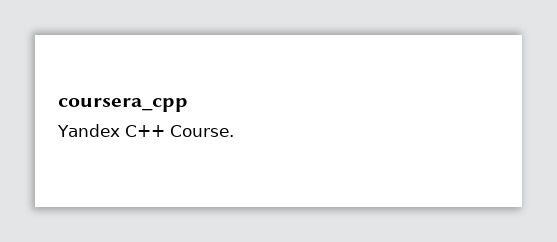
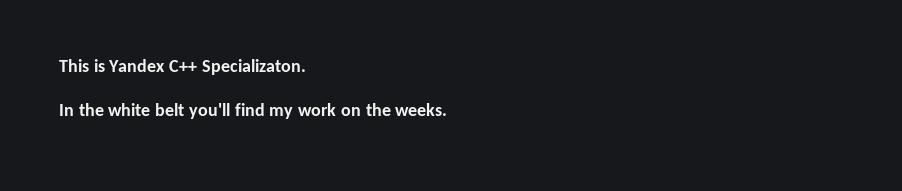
- coursera_cpp
- Yandex C++ Course.
+ This is Yandex C++ Specializaton.
+ In the white belt you'll find my work on the weeks.

